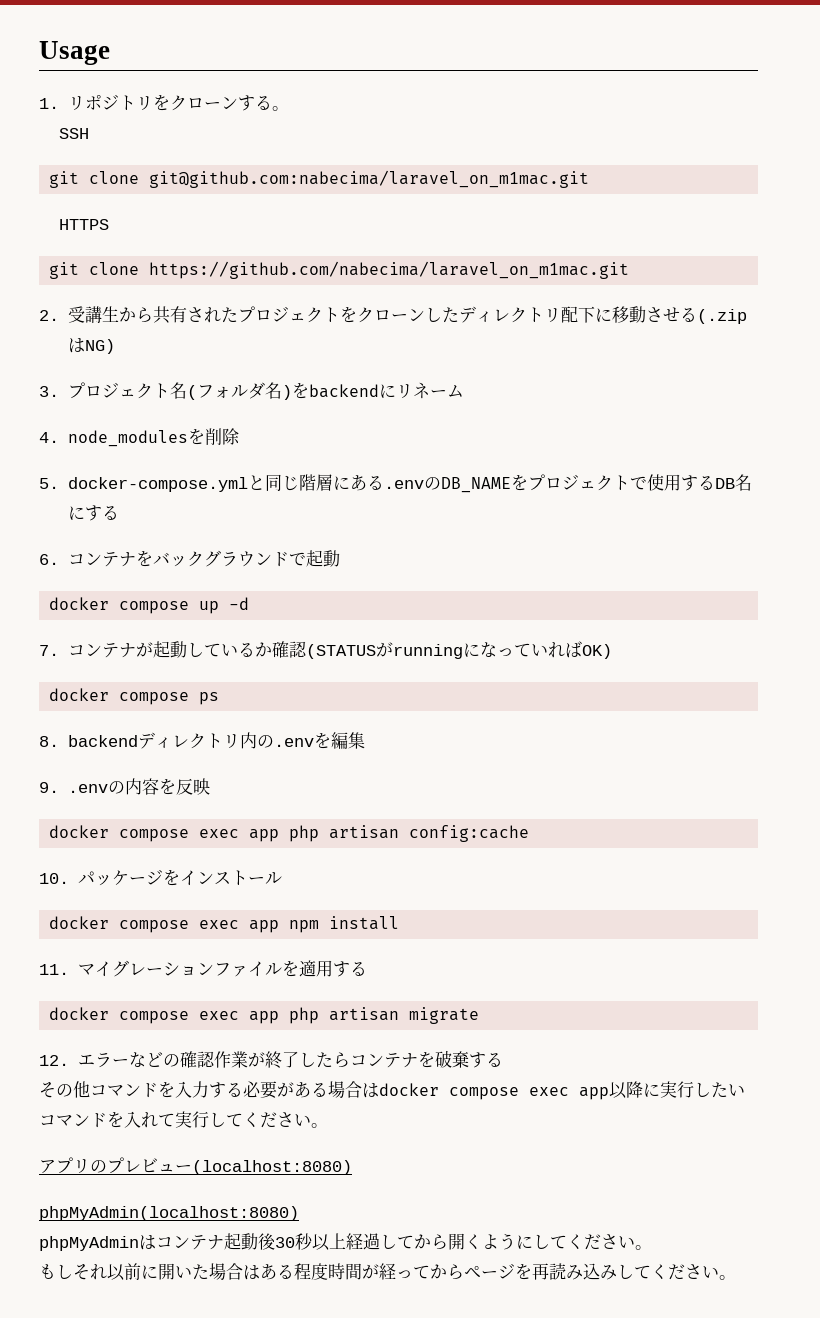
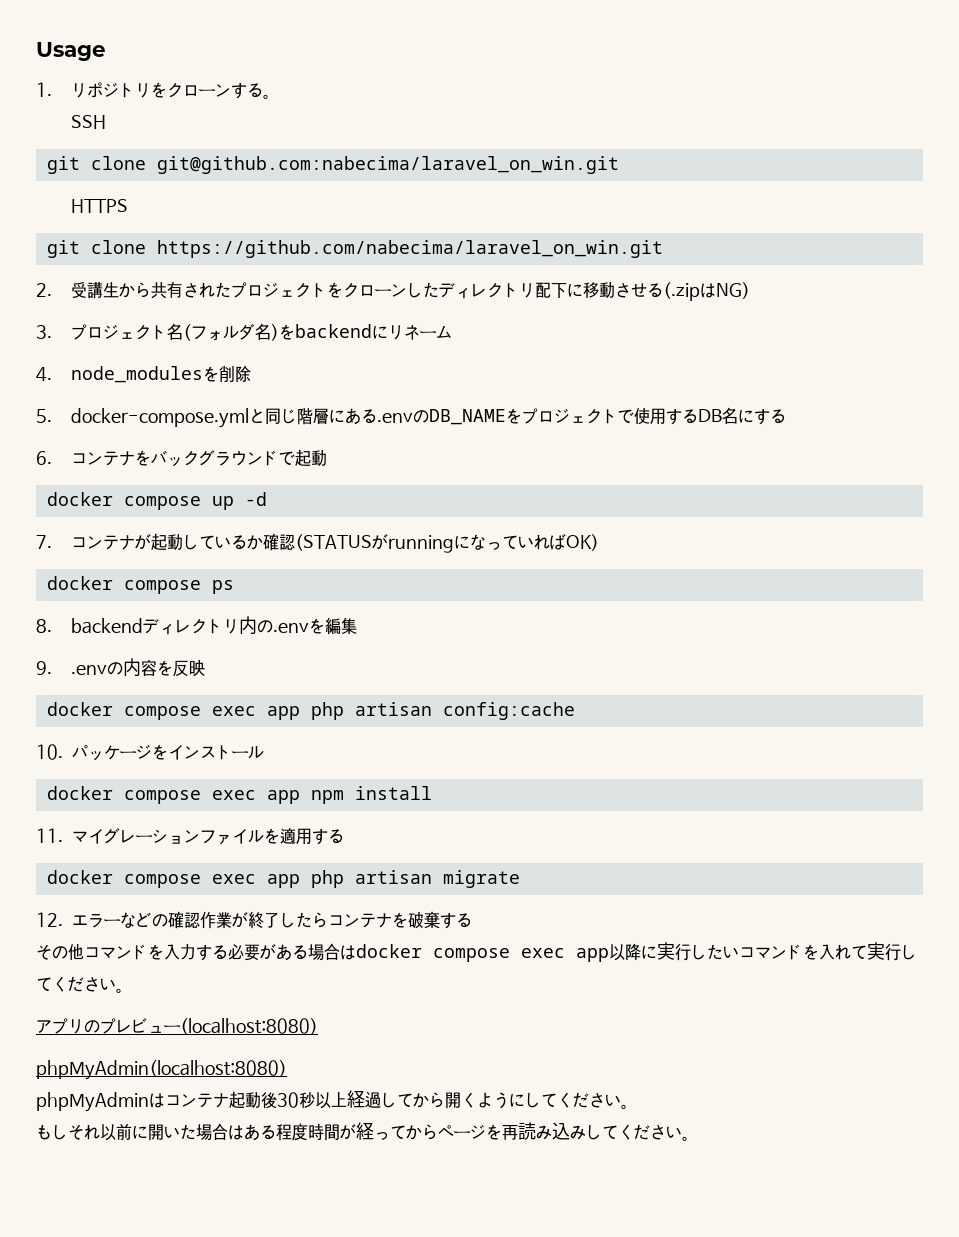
- git clone git@github.com:nabecima/laravel_on_m1mac.git
+ git clone git@github.com:nabecima/laravel_on_win.git
- git clone https://github.com/nabecima/laravel_on_m1mac.git
+ git clone https://github.com/nabecima/laravel_on_win.git

